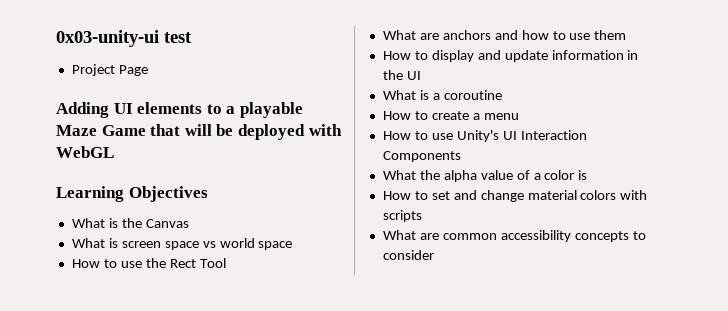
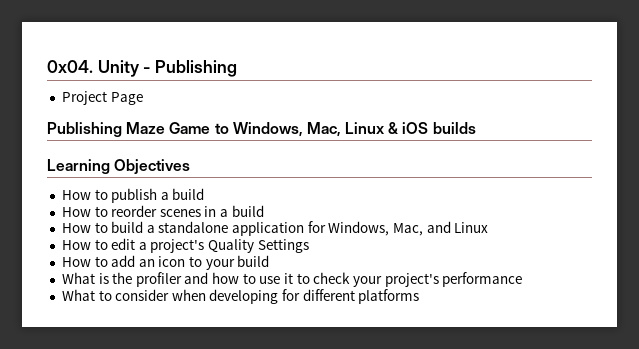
- 0x03-unity-ui test
+ 0x04. Unity - Publishing
  Project Page
- Adding UI elements to a playable Maze Game that will be deployed with WebGL
+ Publishing Maze Game to Windows, Mac, Linux & iOS builds
  Learning Objectives
- What is the Canvas
- What is screen space vs world space
- How to use the Rect Tool
- What are anchors and how to use them
- How to display and update information in the UI
- What is a coroutine
- How to create a menu
- How to use Unity's UI Interaction Components
- What the alpha value of a color is
- How to set and change material colors with scripts
- What are common accessibility concepts to consider
+ How to publish a build
+ How to reorder scenes in a build
+ How to build a standalone application for Windows, Mac, and Linux
+ How to edit a project's Quality Settings
+ How to add an icon to your build
+ What is the profiler and how to use it to check your project's performance
+ What to consider when developing for different platforms

